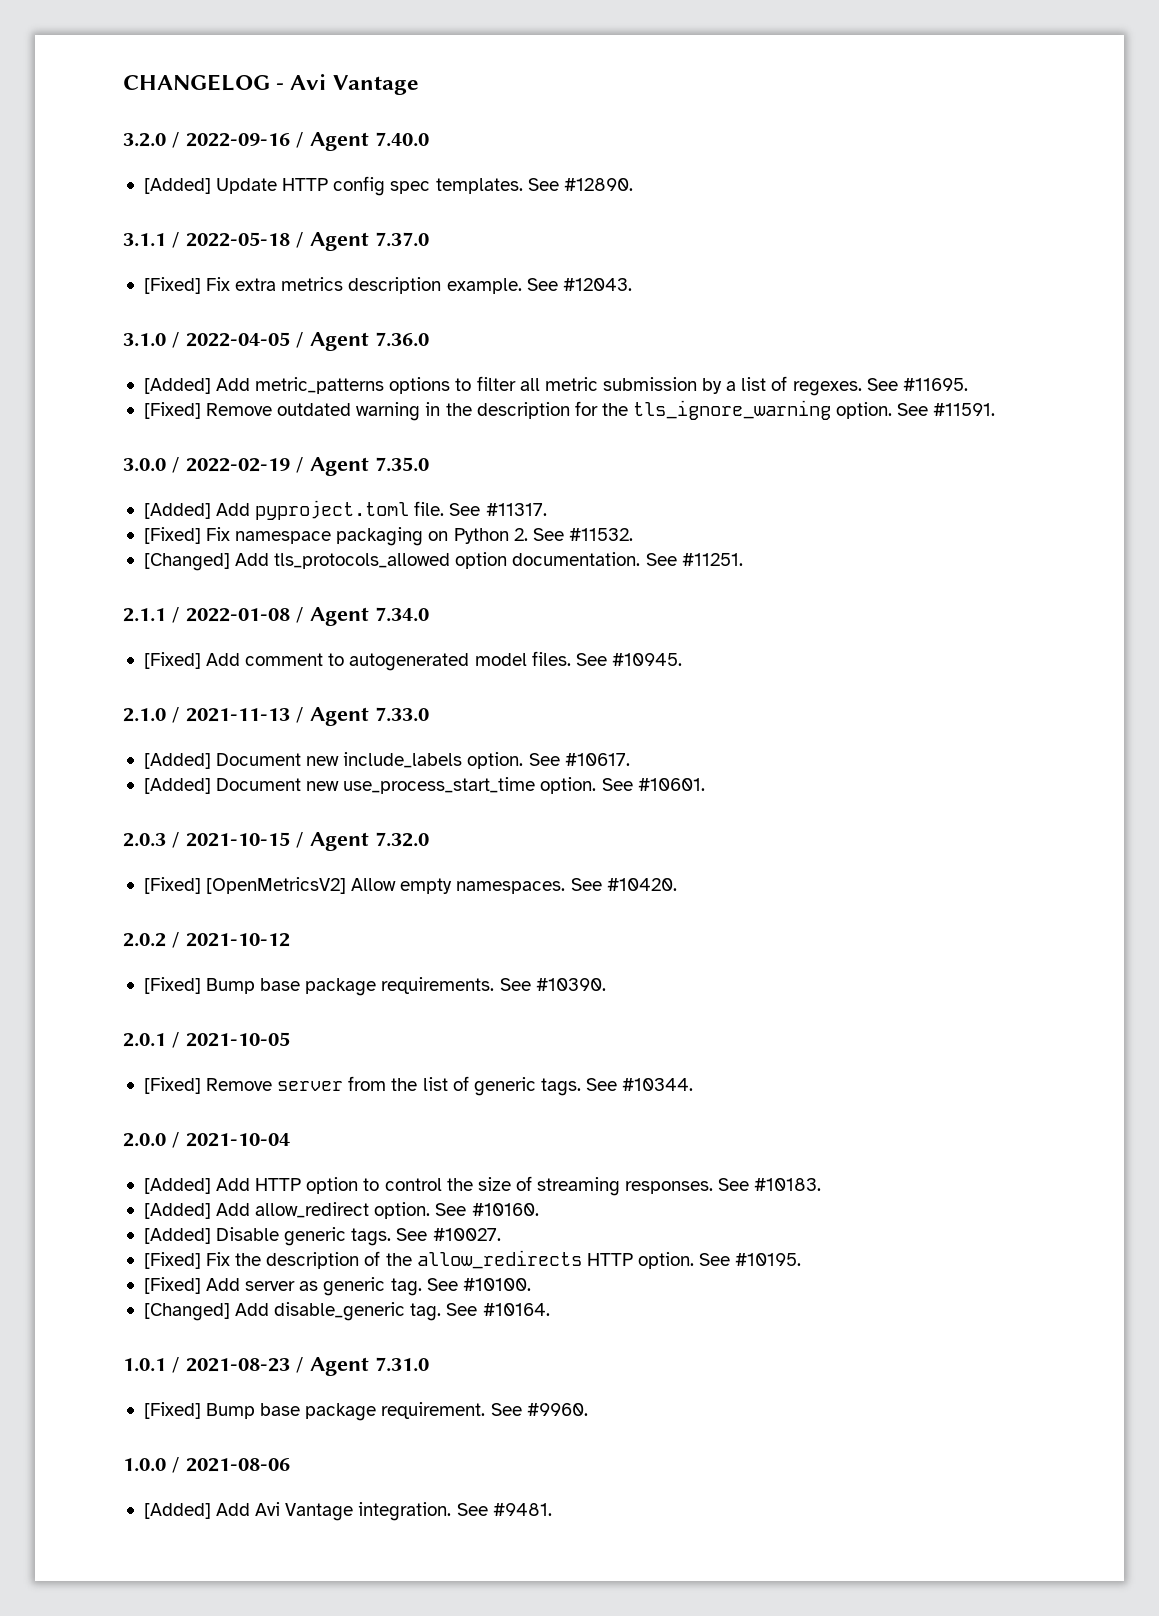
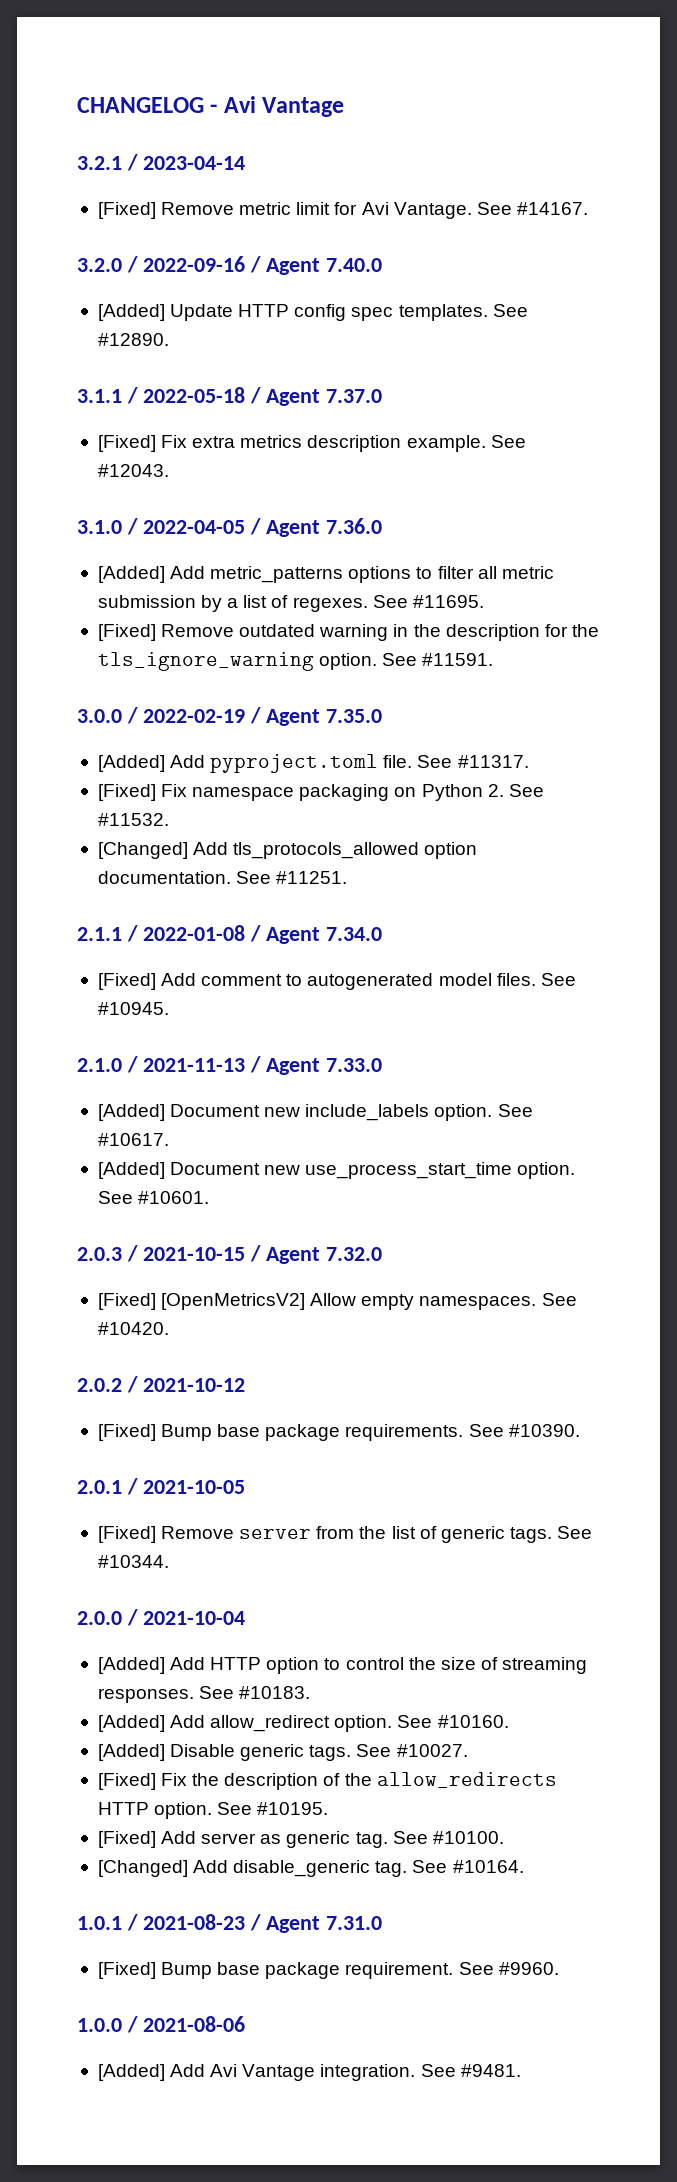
+ 3.2.1 / 2023-04-14
+ [Fixed] Remove metric limit for Avi Vantage. See #14167.

